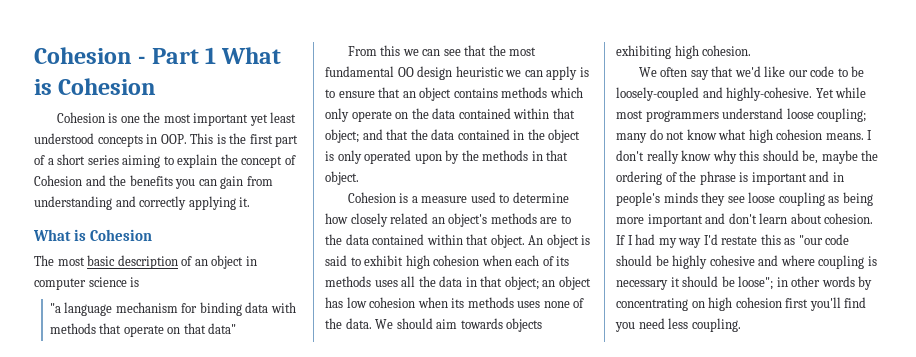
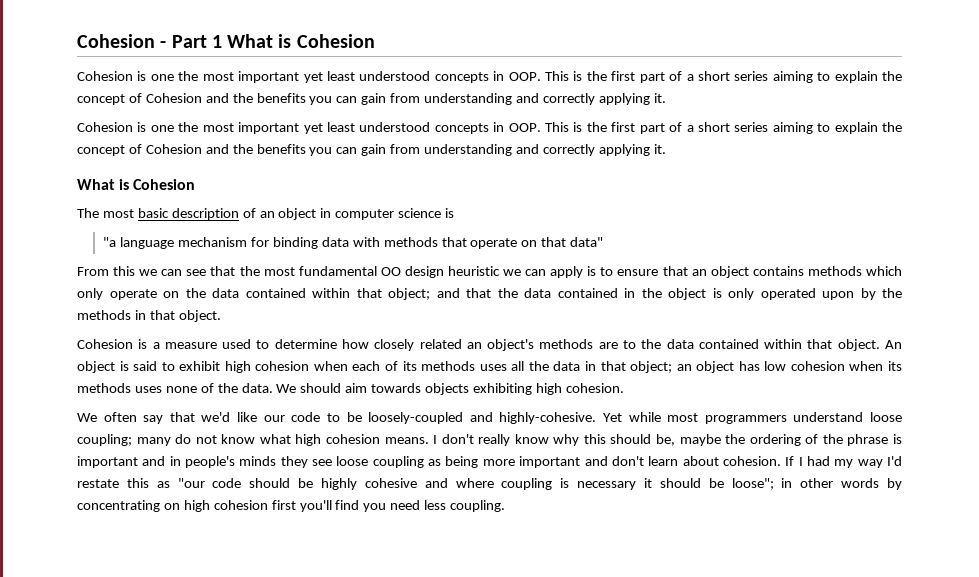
  Cohesion - Part 1 What is Cohesion
+ Cohesion is one the most important yet least understood concepts in OOP. This is the first part of a short series aiming to explain the concept of Cohesion and the benefits you can gain from understanding and correctly applying it.

